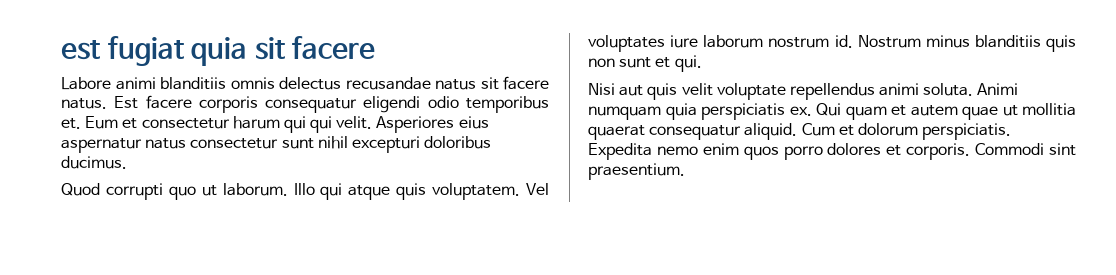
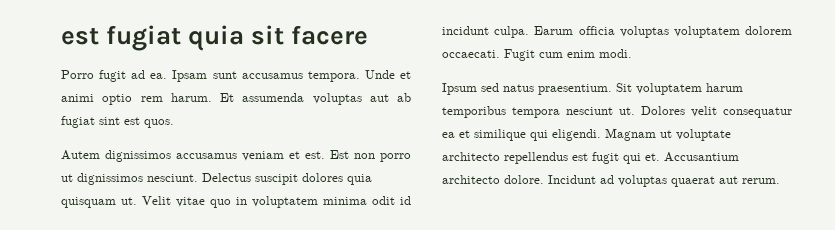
- Labore animi blanditiis omnis delectus recusandae natus sit facere natus. Est facere corporis consequatur eligendi odio temporibus et. Eum et consectetur harum qui qui velit. Asperiores eius aspernatur natus consectetur sunt nihil excepturi doloribus ducimus.
- Quod corrupti quo ut laborum. Illo qui atque quis voluptatem. Vel voluptates iure laborum nostrum id. Nostrum minus blanditiis quis non sunt et qui.
- Nisi aut quis velit voluptate repellendus animi soluta. Animi numquam quia perspiciatis ex. Qui quam et autem quae ut mollitia quaerat consequatur aliquid. Cum et dolorum perspiciatis. Expedita nemo enim quos porro dolores et corporis. Commodi sint praesentium.
+ Porro fugit ad ea. Ipsam sunt accusamus tempora. Unde et animi optio rem harum. Et assumenda voluptas aut ab fugiat sint est quos.
+ Autem dignissimos accusamus veniam et est. Est non porro ut dignissimos nesciunt. Delectus suscipit dolores quia quisquam ut. Velit vitae quo in voluptatem minima odit id incidunt culpa. Earum officia voluptas voluptatem dolorem occaecati. Fugit cum enim modi.
+ Ipsum sed natus praesentium. Sit voluptatem harum temporibus tempora nesciunt ut. Dolores velit consequatur ea et similique qui eligendi. Magnam ut voluptate architecto repellendus est fugit qui et. Accusantium architecto dolore. Incidunt ad voluptas quaerat aut rerum.

